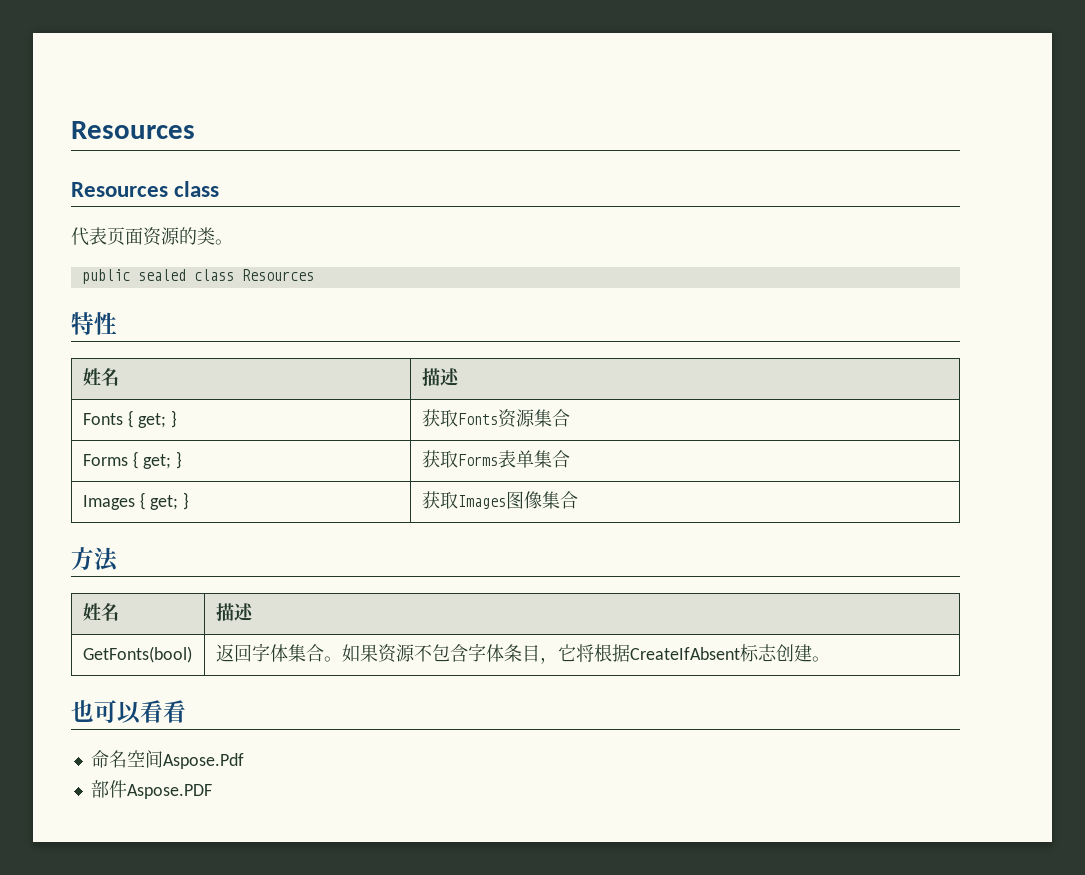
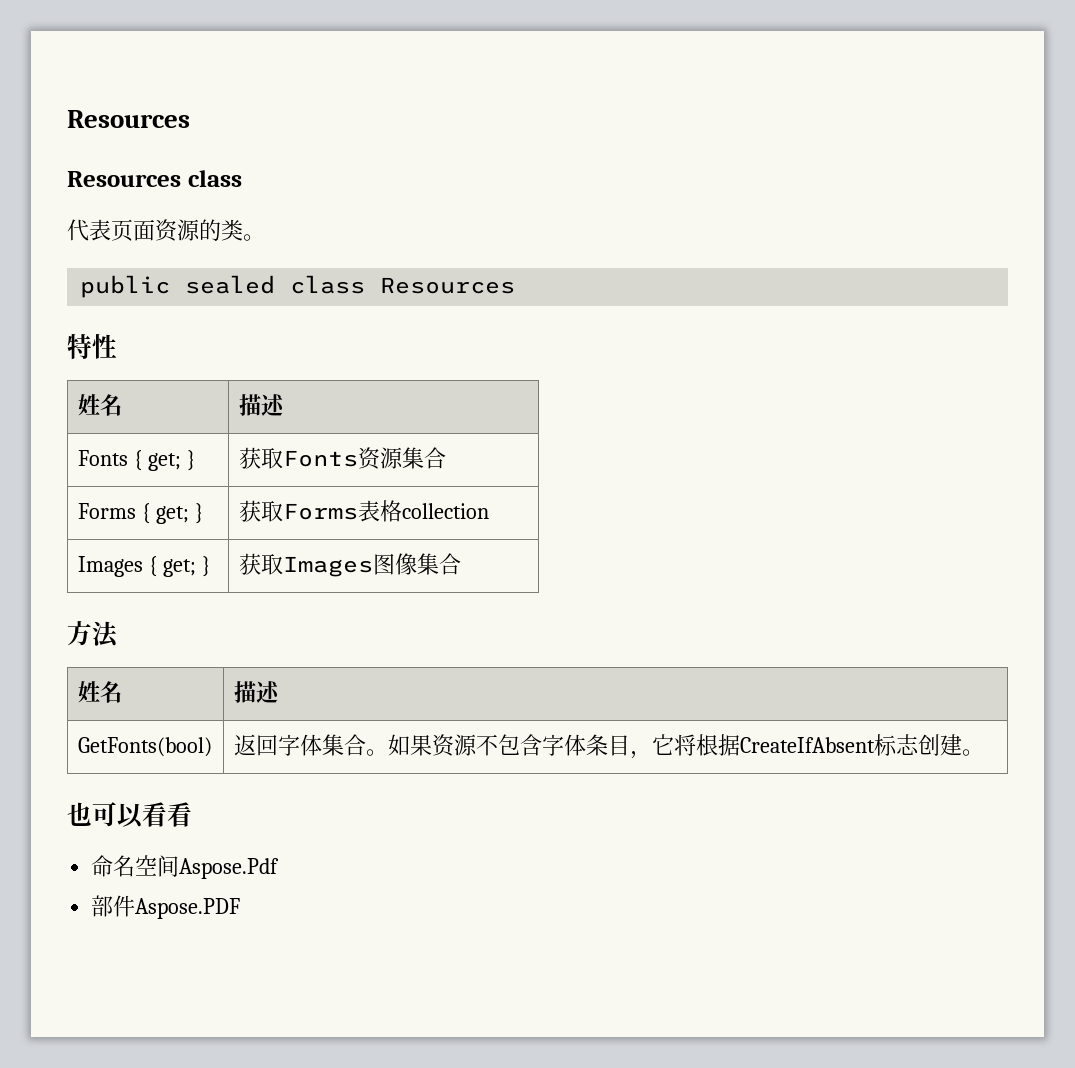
- Forms { get; } | 获取Forms表单集合
+ Forms { get; } | 获取Forms表格collection

